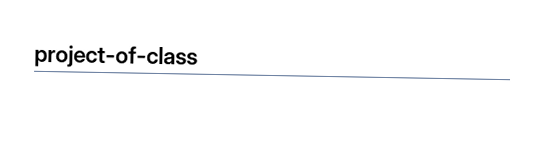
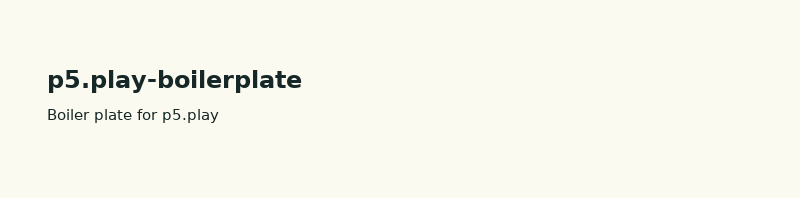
- project-of-class
+ p5.play-boilerplate
+ Boiler plate for p5.play

